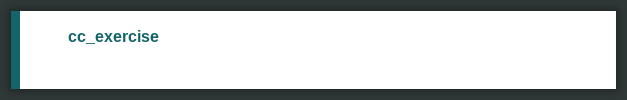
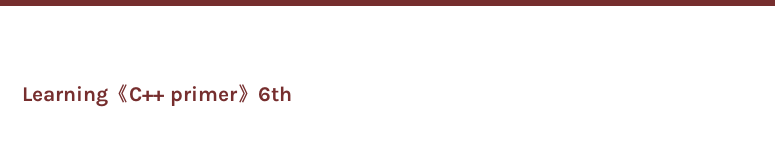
- cc_exercise
+ Learning《C++ primer》6th

